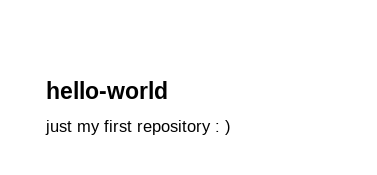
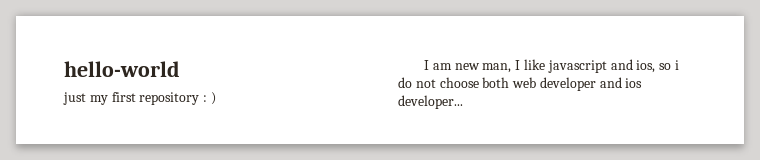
+ I am new man, I like javascript and ios, so i do not choose both web developer and ios developer...

